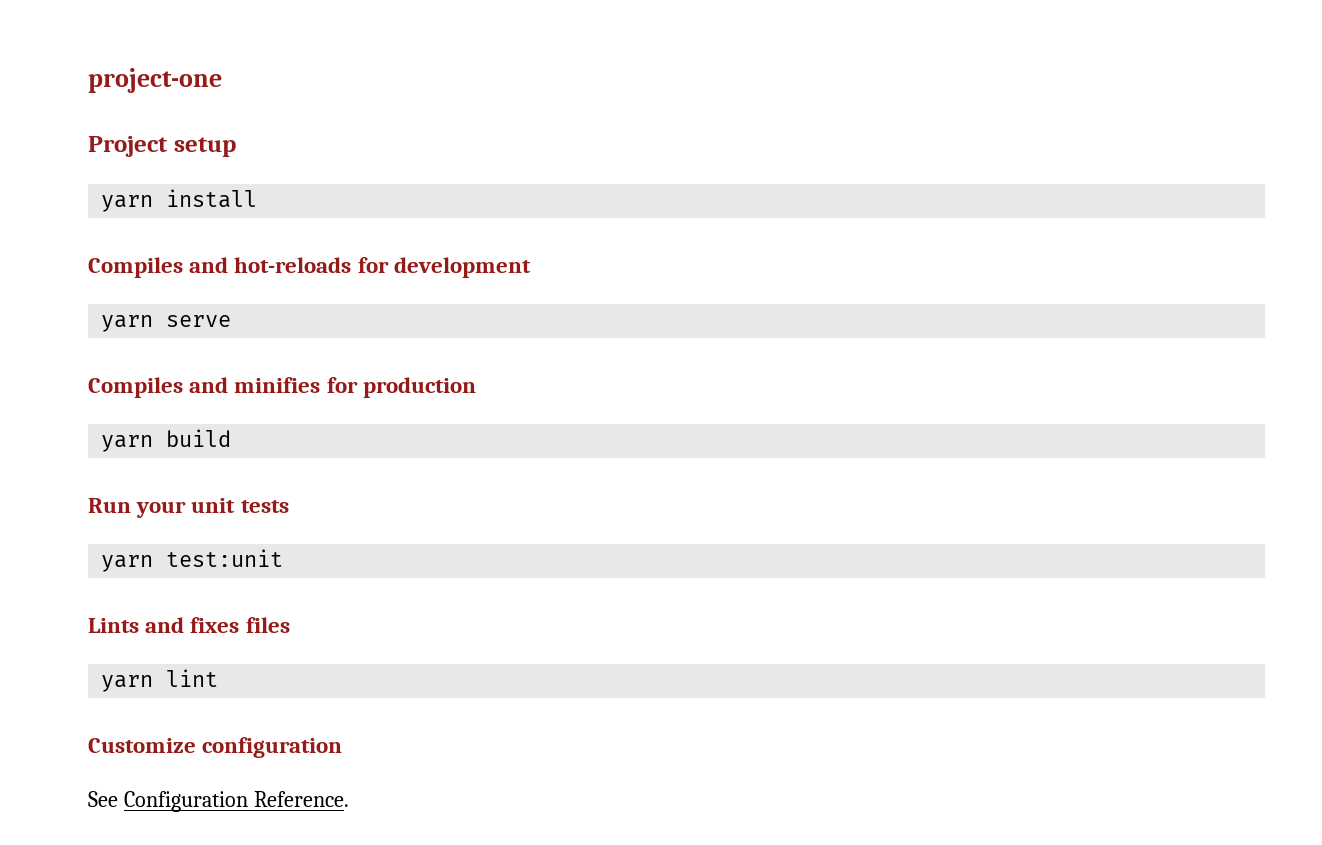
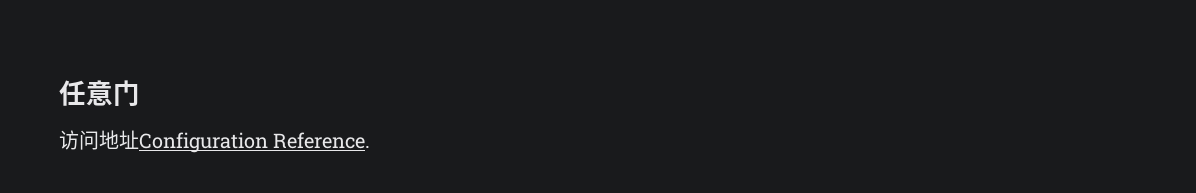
- project-one
- Project setup
- yarn install
- Compiles and hot-reloads for development
- yarn serve
- Compiles and minifies for production
- yarn build
- Run your unit tests
- yarn test:unit
- Lints and fixes files
- yarn lint
- Customize configuration
- See Configuration Reference.
+ 任意门
+ 访问地址Configuration Reference.

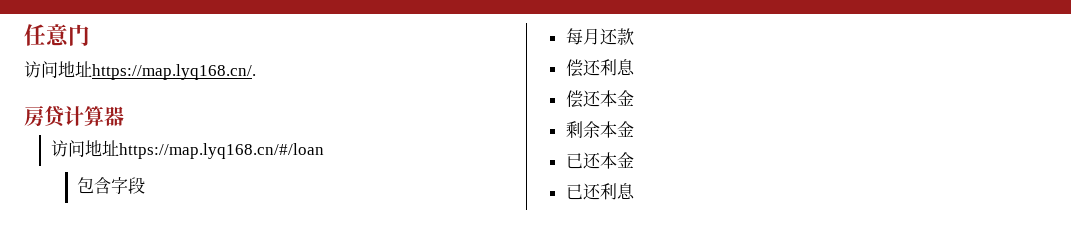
- 访问地址Configuration Reference.
+ 访问地址https://map.lyq168.cn/.
+ 房贷计算器
+ 访问地址https://map.lyq168.cn/#/loan
+ 包含字段
+ 每月还款
+ 偿还利息
+ 偿还本金
+ 剩余本金
+ 已还本金
+ 已还利息

